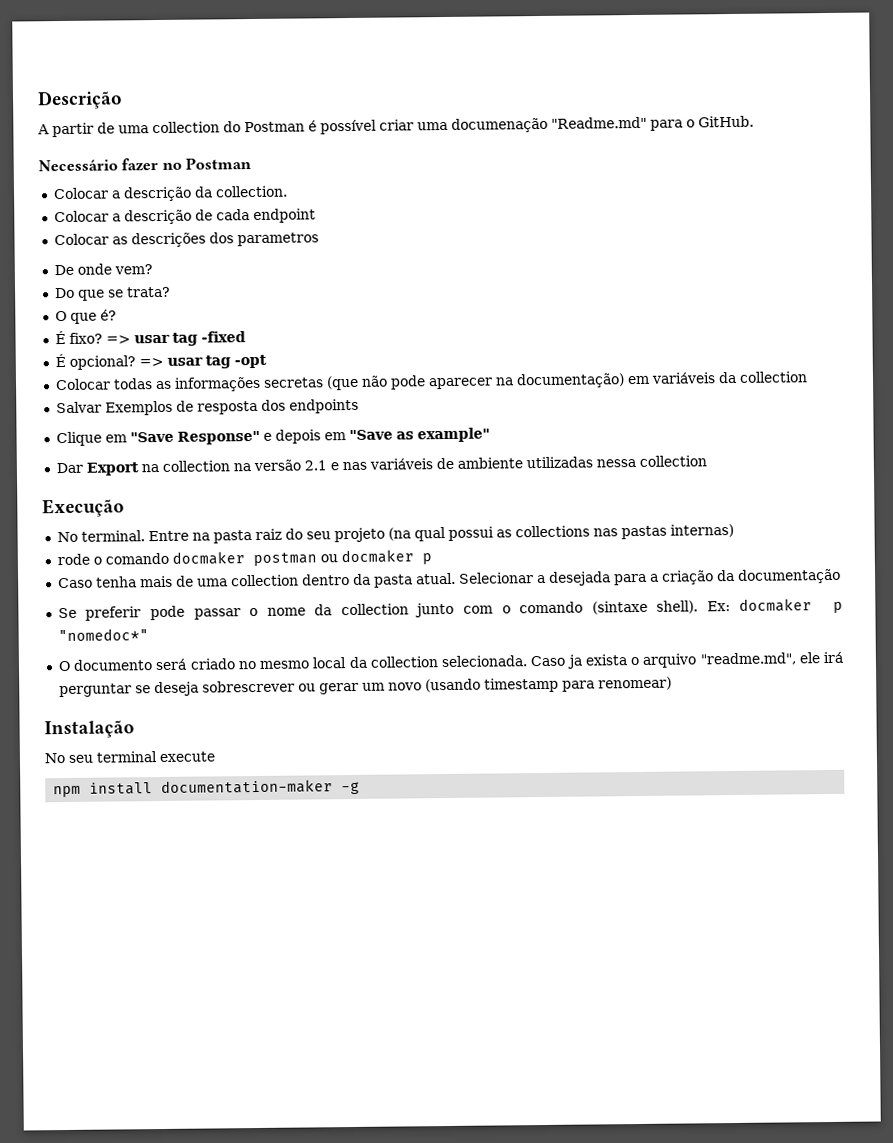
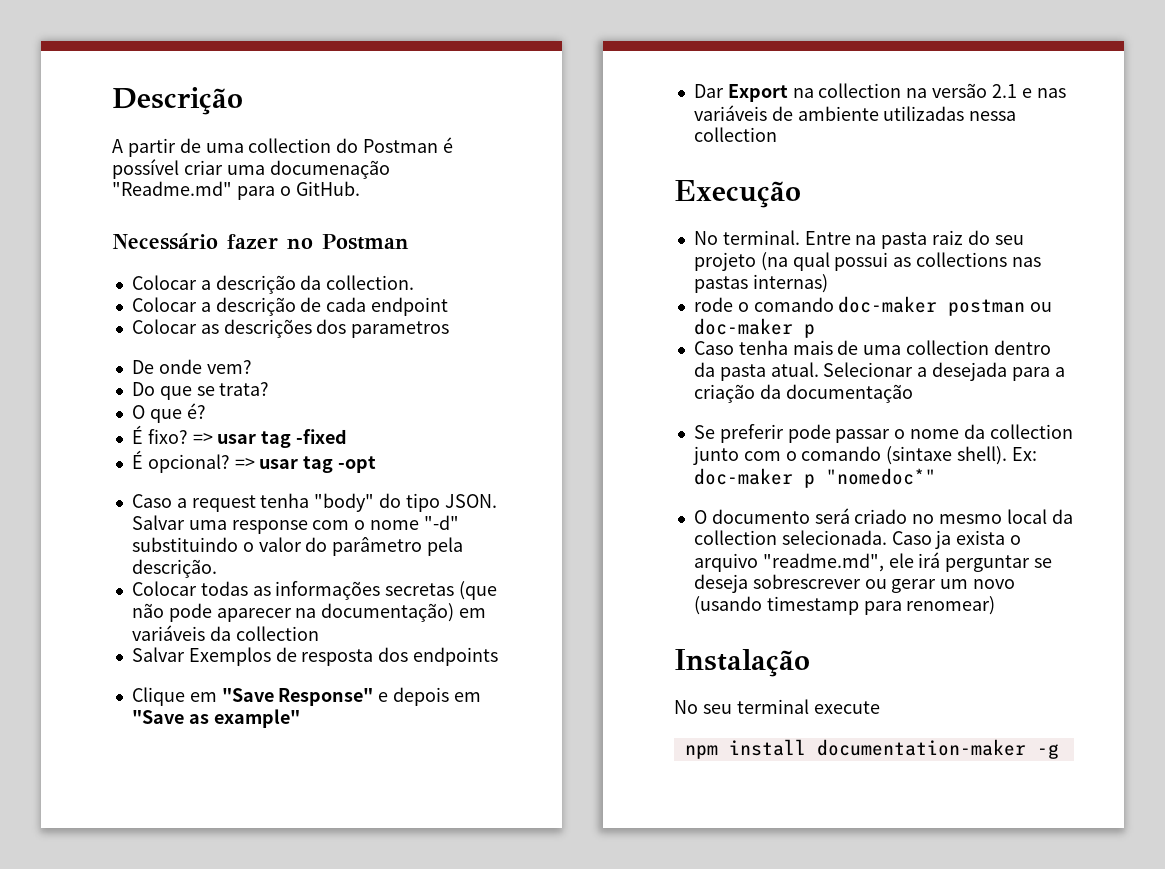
+ Caso a request tenha "body" do tipo JSON. Salvar uma response com o nome "-d" substituindo o valor do parâmetro pela descrição.
- rode o comando docmaker postman ou docmaker p
+ rode o comando doc-maker postman ou doc-maker p
- Ex: docmaker p "nomedoc*"
+ Ex: doc-maker p "nomedoc*"

